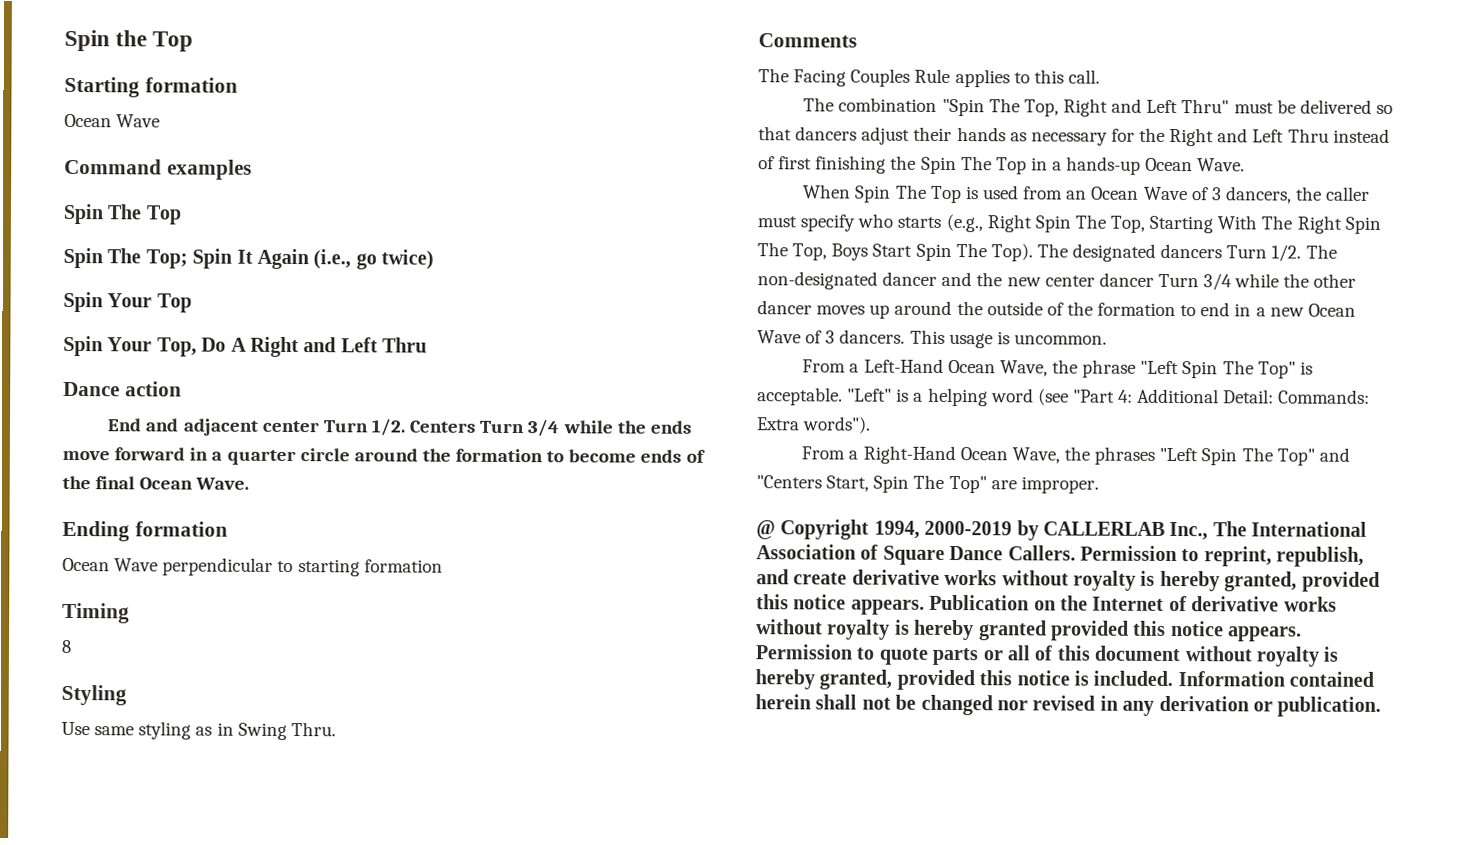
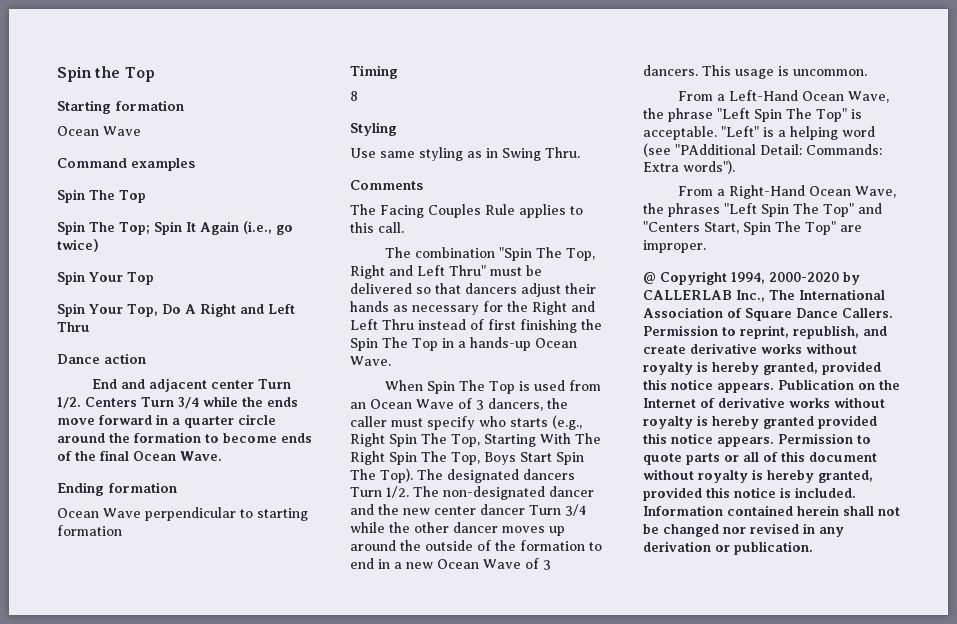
- "Left" is a helping word (see "Part 4: Additional Detail: Commands: Extra words").
+ "Left" is a helping word (see "PAdditional Detail: Commands: Extra words").
- @ Copyright 1994, 2000-2019 by CALLERLAB Inc., The International Association of Square Dance Callers.
+ @ Copyright 1994, 2000-2020 by CALLERLAB Inc., The International Association of Square Dance Callers.

